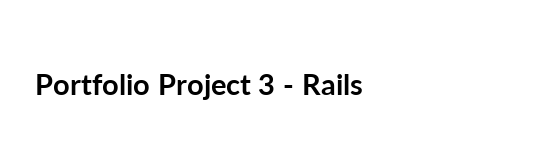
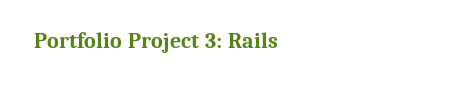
- Portfolio Project 3 - Rails
+ Portfolio Project 3: Rails

